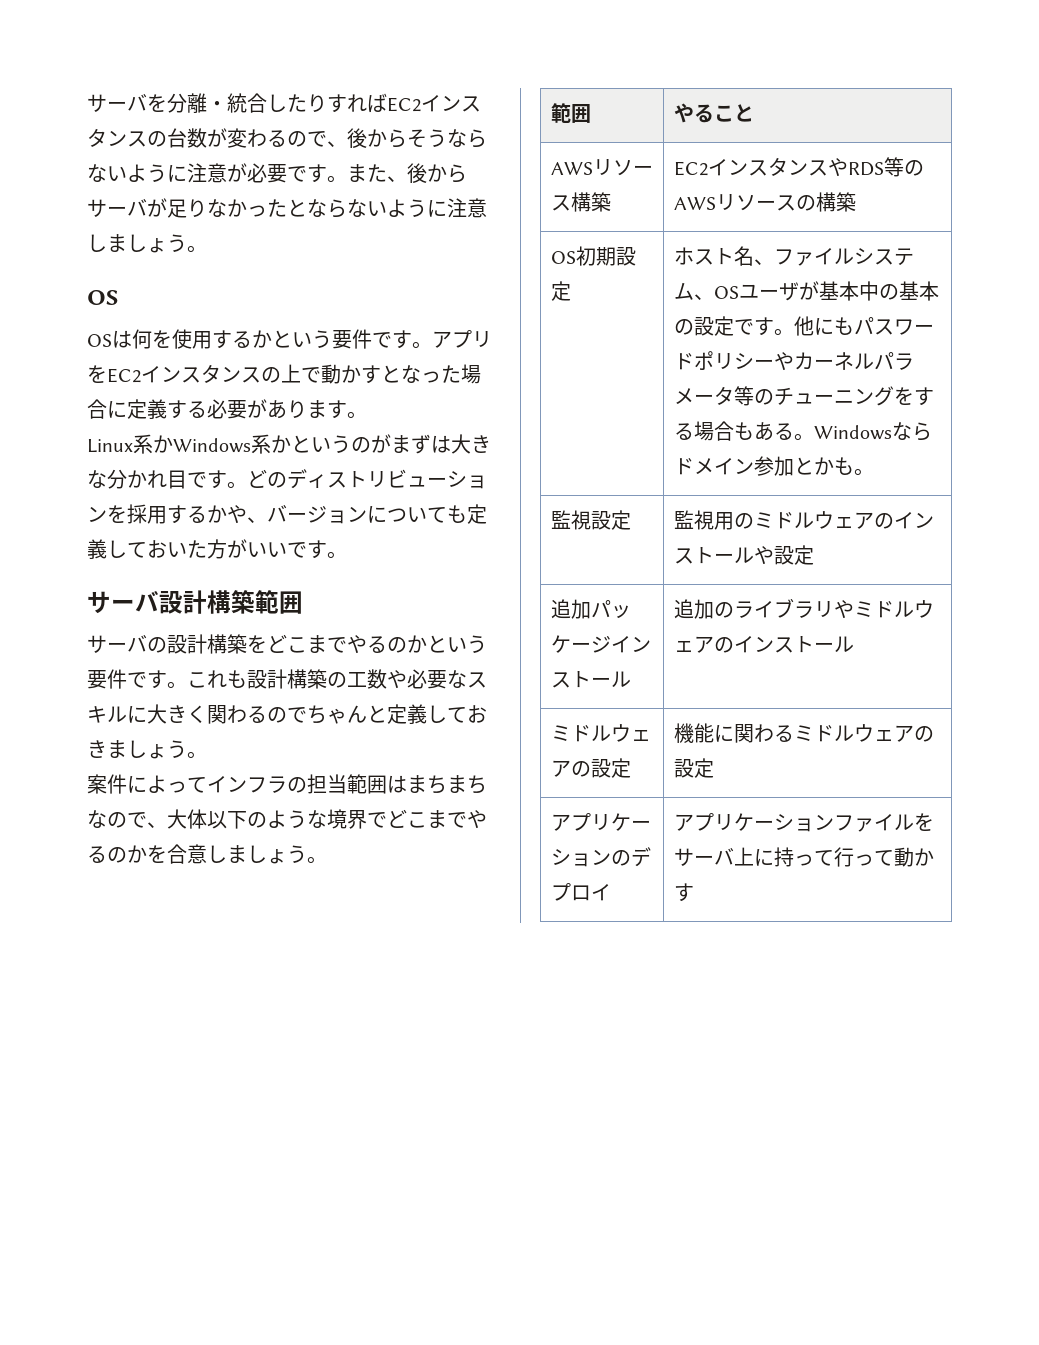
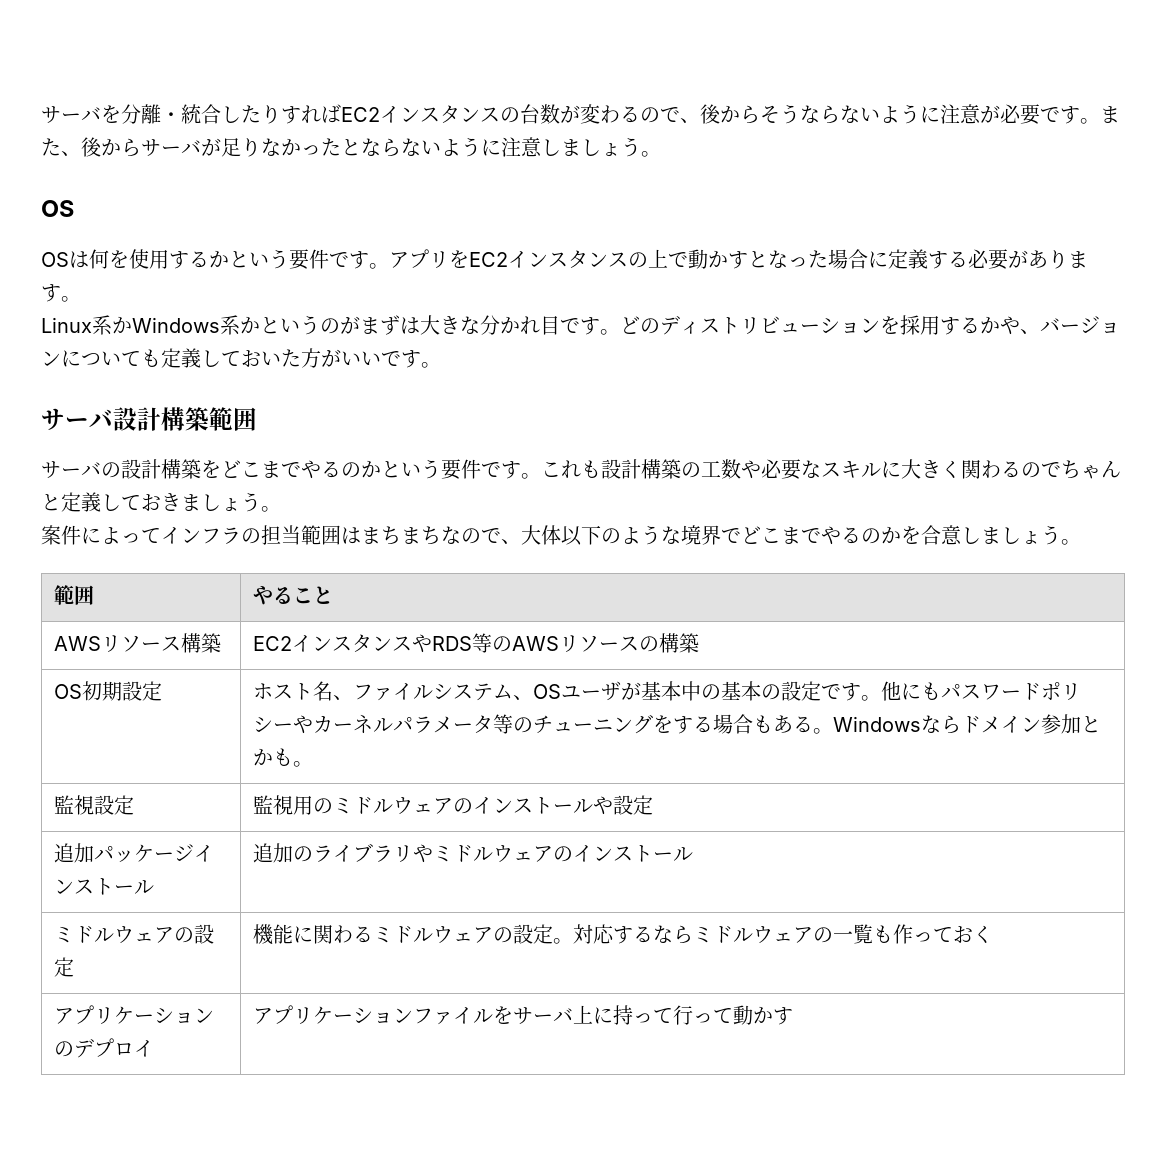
- ミドルウェアの設定 | 機能に関わるミドルウェアの設定
+ ミドルウェアの設定 | 機能に関わるミドルウェアの設定。対応するならミドルウェアの一覧も作っておく

